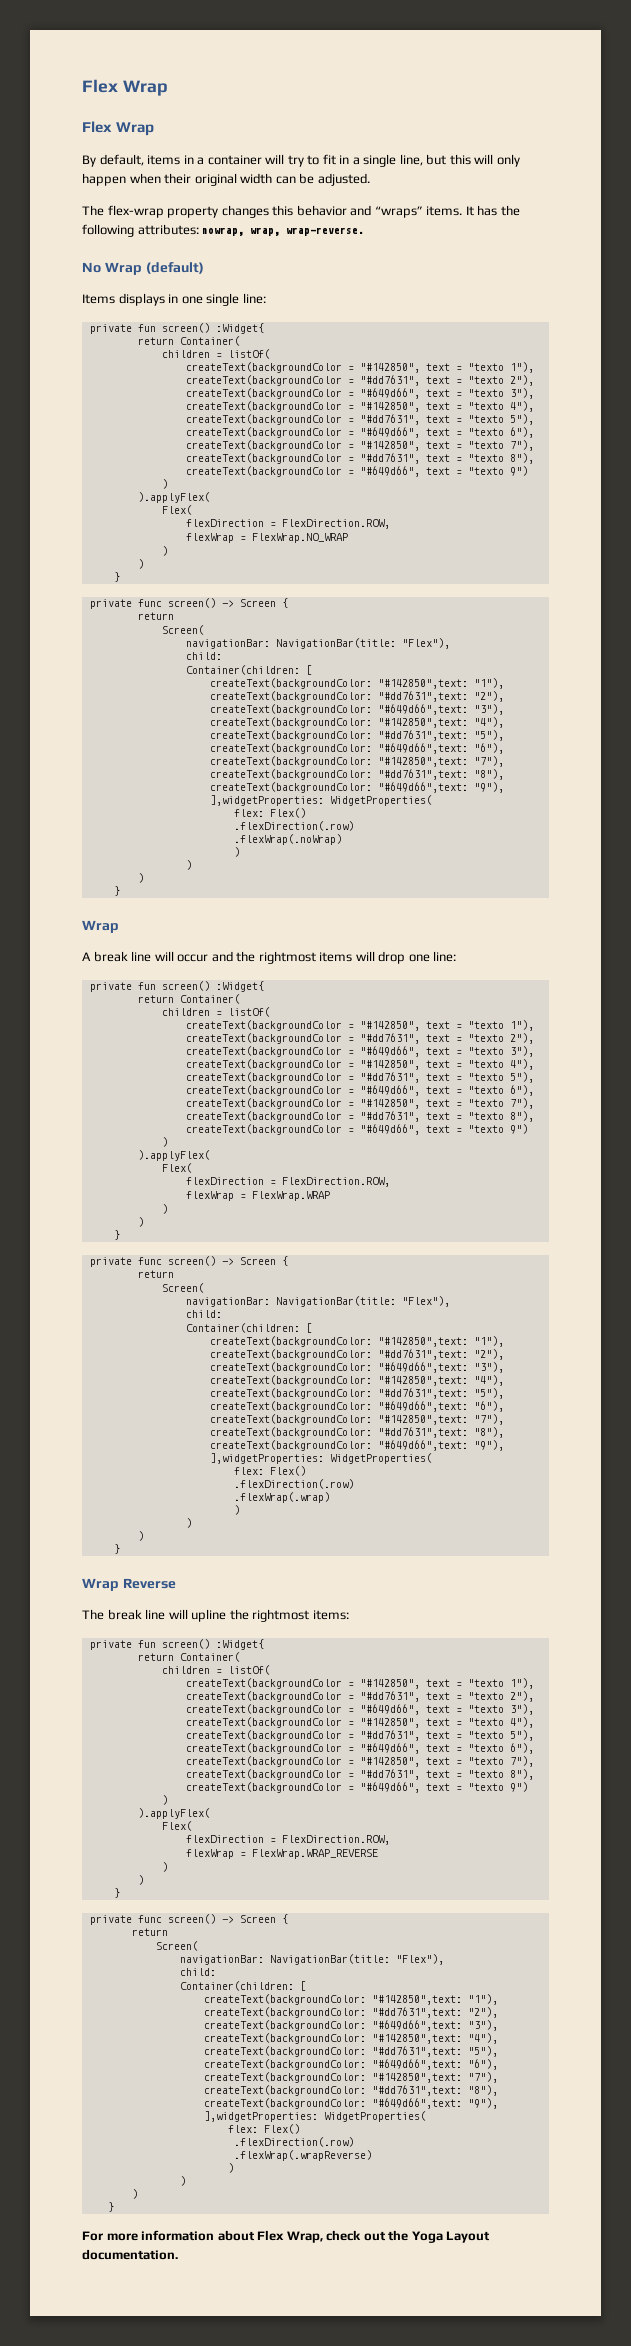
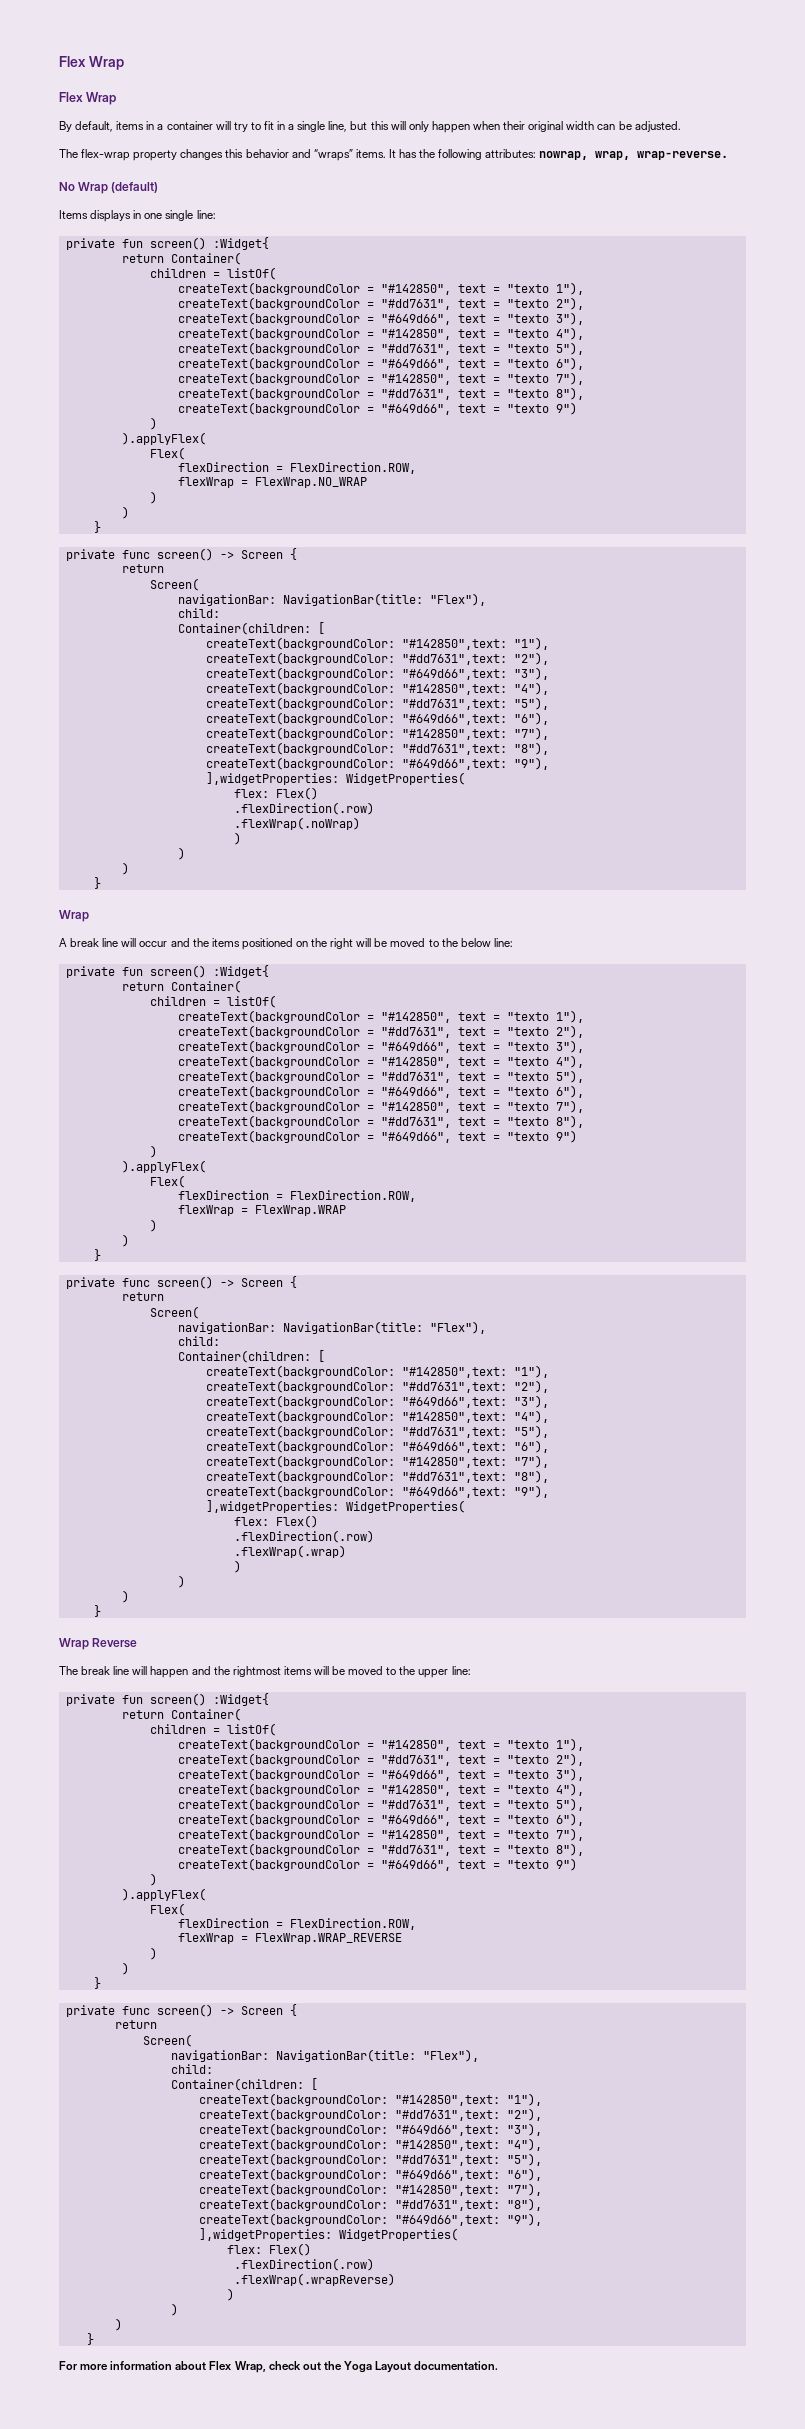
- A break line will occur and the rightmost items will drop one line:
+ A break line will occur and the items positioned on the right will be moved to the below line:
- The break line will upline the rightmost items:
+ The break line will happen and the rightmost items will be moved to the upper line:

